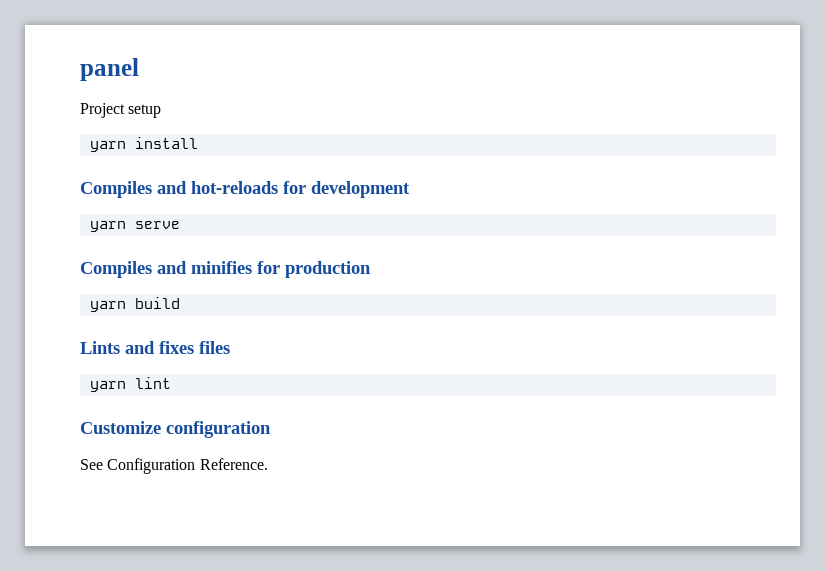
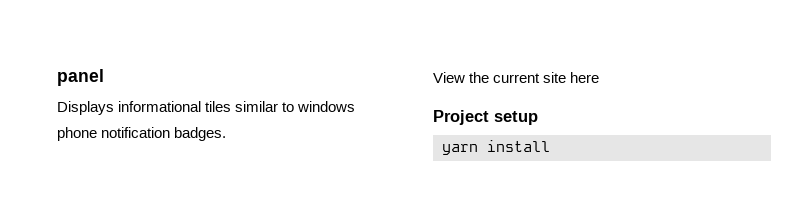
+ Displays informational tiles similar to windows phone notification badges.
+ View the current site here
  Project setup
  yarn install
- Compiles and hot-reloads for development
- yarn serve
- Compiles and minifies for production
- yarn build
- Lints and fixes files
- yarn lint
- Customize configuration
- See Configuration Reference.

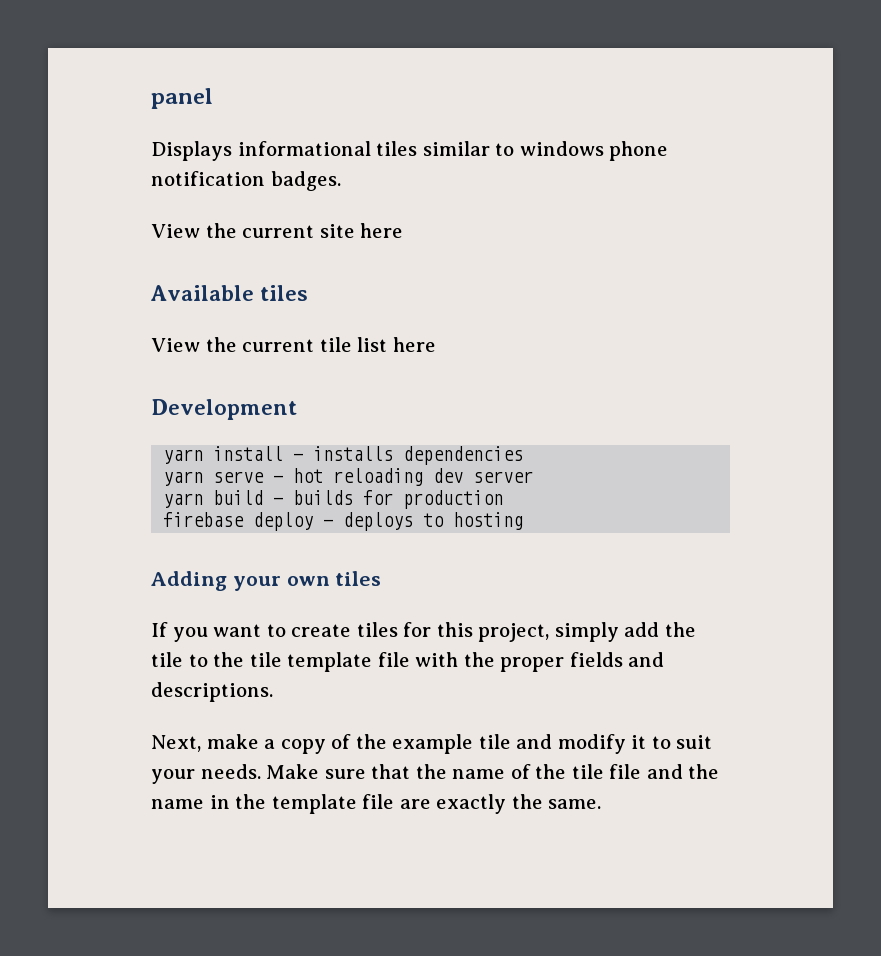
- Project setup
- yarn install
+ Available tiles
+ View the current tile list here
+ Development
+ yarn install - installs dependencies
+ yarn serve - hot reloading dev server
+ yarn build - builds for production
+ firebase deploy - deploys to hosting
+ Adding your own tiles
+ If you want to create tiles for this project, simply add the tile to the tile template file with the proper fields and descriptions.
+ Next, make a copy of the example tile and modify it to suit your needs. Make sure that the name of the tile file and the name in the template file are exactly the same.

